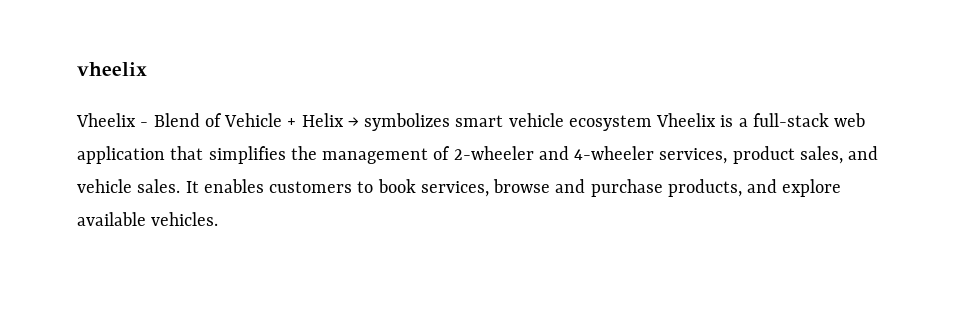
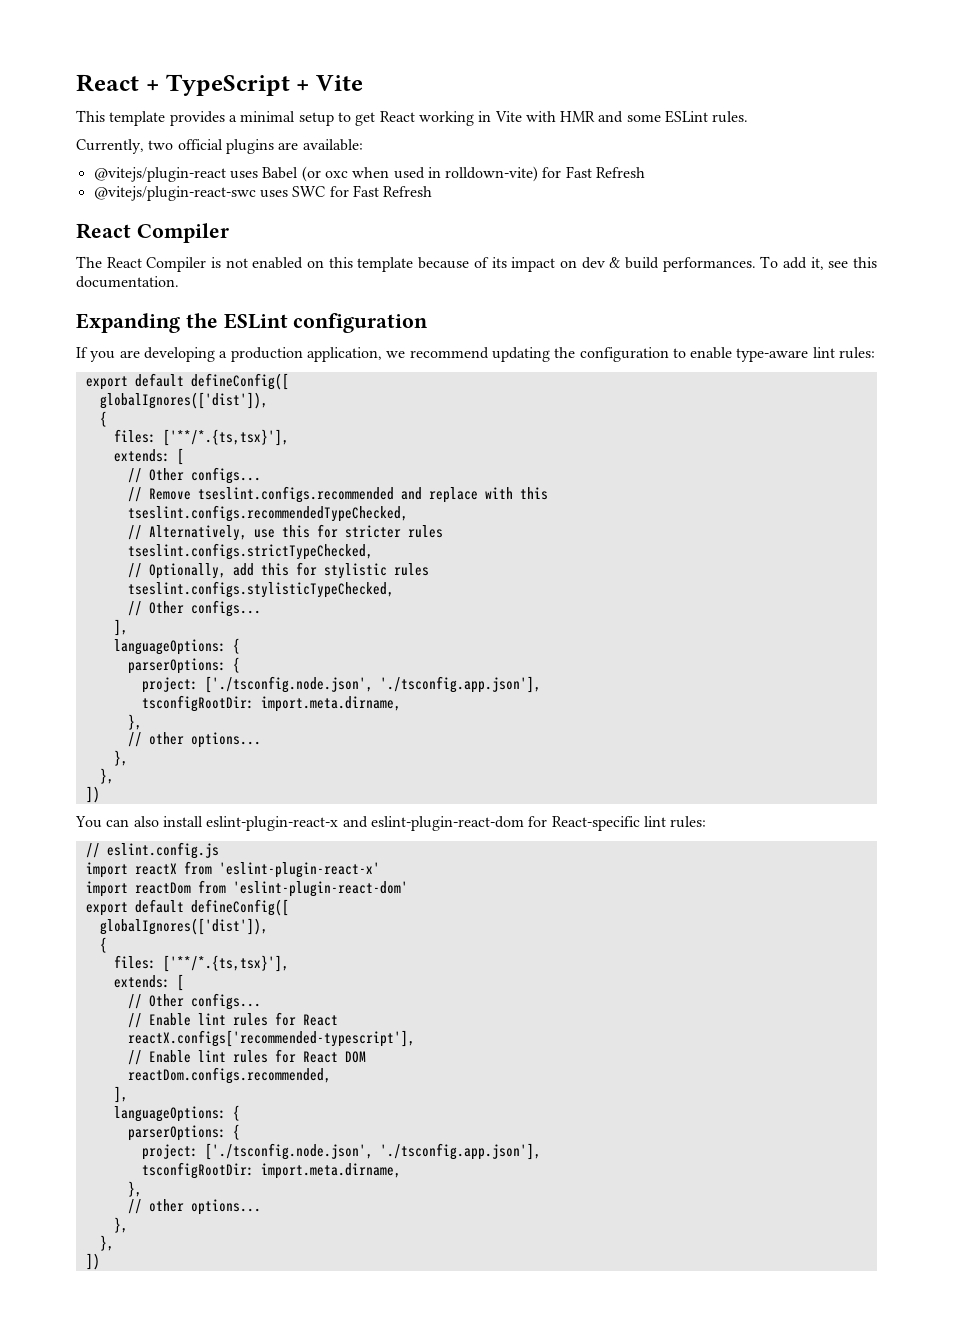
- vheelix
- Vheelix - Blend of Vehicle + Helix → symbolizes smart vehicle ecosystem Vheelix is a full-stack web application that simplifies the management of 2-wheeler and 4-wheeler services, product sales, and vehicle sales. It enables customers to book services, browse and purchase products, and explore available vehicles.
+ React + TypeScript + Vite
+ This template provides a minimal setup to get React working in Vite with HMR and some ESLint rules.
+ Currently, two official plugins are available:
+ @vitejs/plugin-react uses Babel (or oxc when used in rolldown-vite) for Fast Refresh
+ @vitejs/plugin-react-swc uses SWC for Fast Refresh
+ React Compiler
+ The React Compiler is not enabled on this template because of its impact on dev & build performances. To add it, see this documentation.
+ Expanding the ESLint configuration
+ If you are developing a production application, we recommend updating the configuration to enable type-aware lint rules:
+ export default defineConfig([
+ globalIgnores(['dist']),
+ {
+ files: ['**/*.{ts,tsx}'],
+ extends: [
+ // Other configs...
+ // Remove tseslint.configs.recommended and replace with this
+ tseslint.configs.recommendedTypeChecked,
+ // Alternatively, use this for stricter rules
+ tseslint.configs.strictTypeChecked,
+ // Optionally, add this for stylistic rules
+ tseslint.configs.stylisticTypeChecked,
+ // Other configs...
+ ],
+ languageOptions: {
+ parserOptions: {
+ project: ['./tsconfig.node.json', './tsconfig.app.json'],
+ tsconfigRootDir: import.meta.dirname,
+ },
+ // other options...
+ },
+ },
+ ])
+ You can also install eslint-plugin-react-x and eslint-plugin-react-dom for React-specific lint rules:
+ // eslint.config.js
+ import reactX from 'eslint-plugin-react-x'
+ import reactDom from 'eslint-plugin-react-dom'
+ export default defineConfig([
+ globalIgnores(['dist']),
+ {
+ files: ['**/*.{ts,tsx}'],
+ extends: [
+ // Other configs...
+ // Enable lint rules for React
+ reactX.configs['recommended-typescript'],
+ // Enable lint rules for React DOM
+ reactDom.configs.recommended,
+ ],
+ languageOptions: {
+ parserOptions: {
+ project: ['./tsconfig.node.json', './tsconfig.app.json'],
+ tsconfigRootDir: import.meta.dirname,
+ },
+ // other options...
+ },
+ },
+ ])

